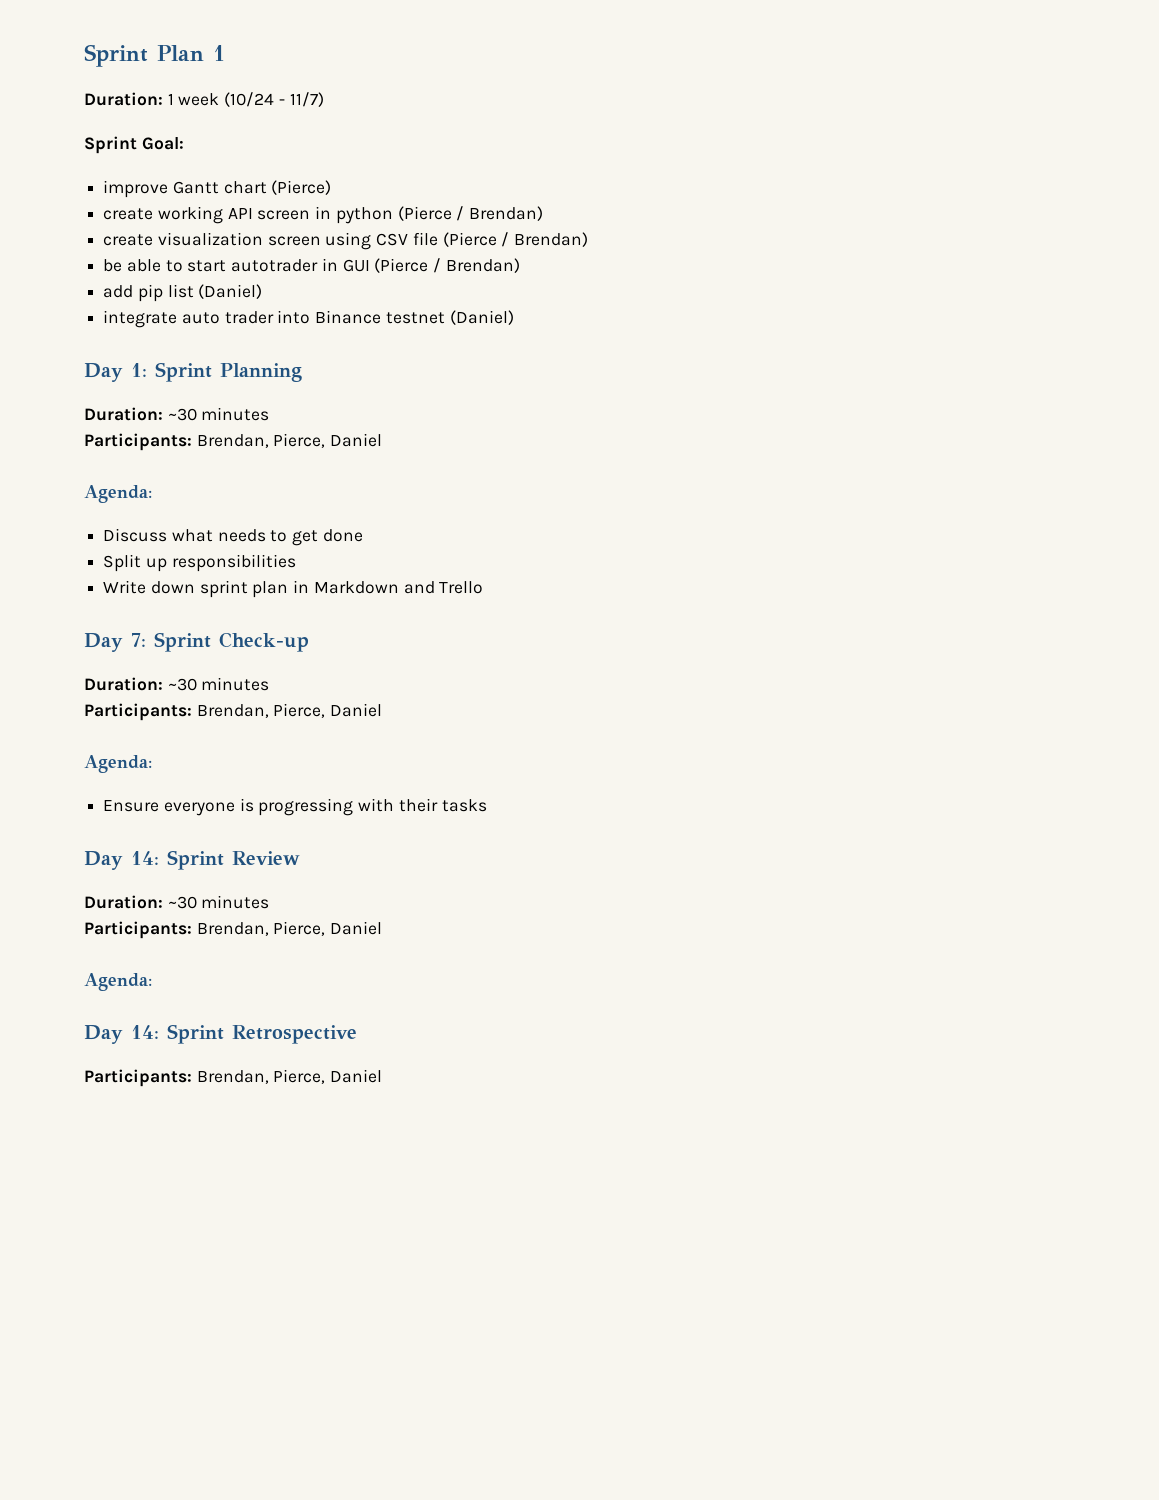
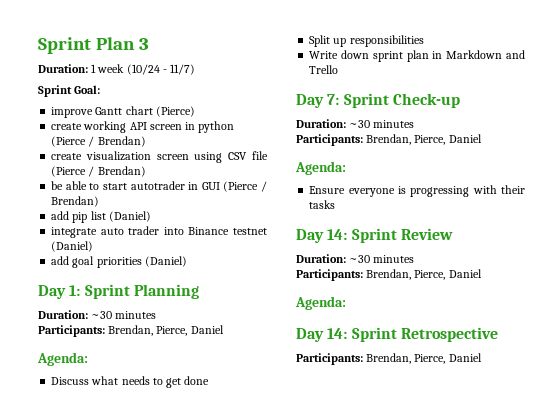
- Sprint Plan 1
+ Sprint Plan 3
+ add goal priorities (Daniel)

